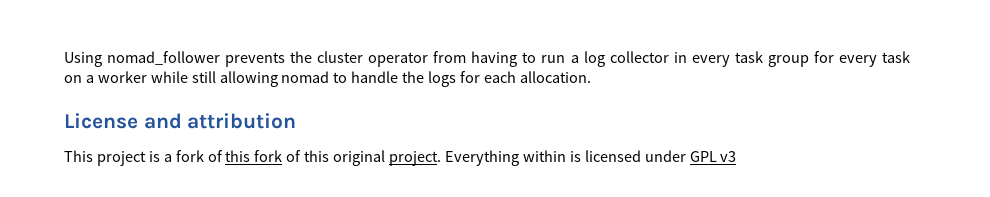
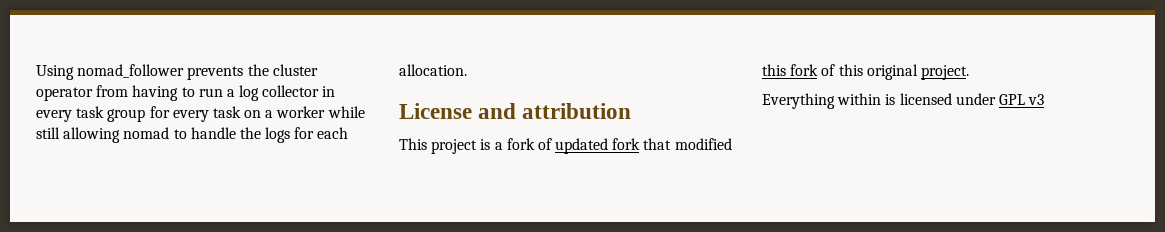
- This project is a fork of this fork of this original project. Everything within is licensed under GPL v3
+ This project is a fork of updated fork that modified this fork of this original project.
+ Everything within is licensed under GPL v3

